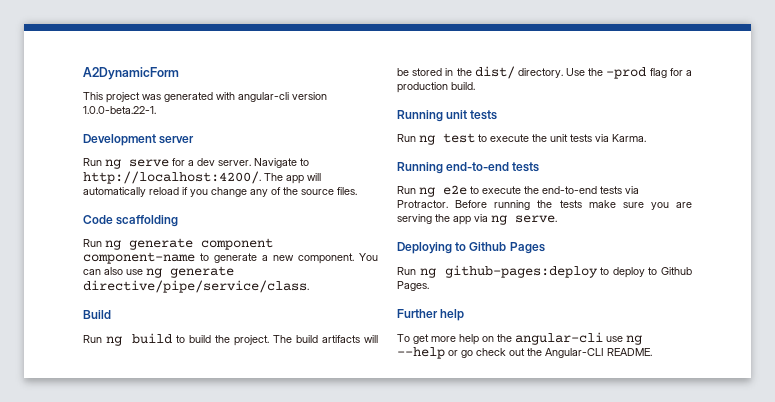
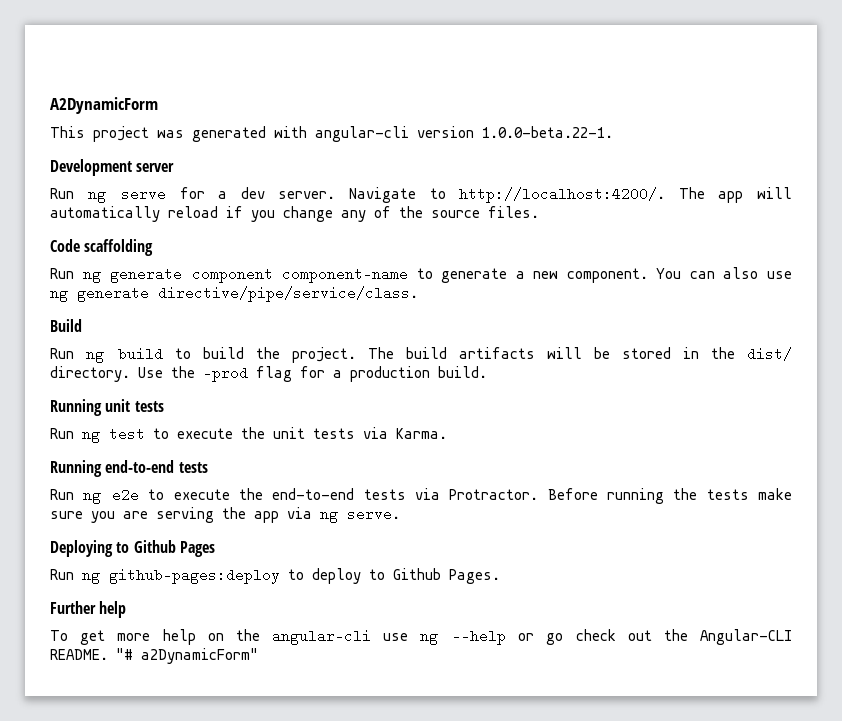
+ "# a2DynamicForm"

